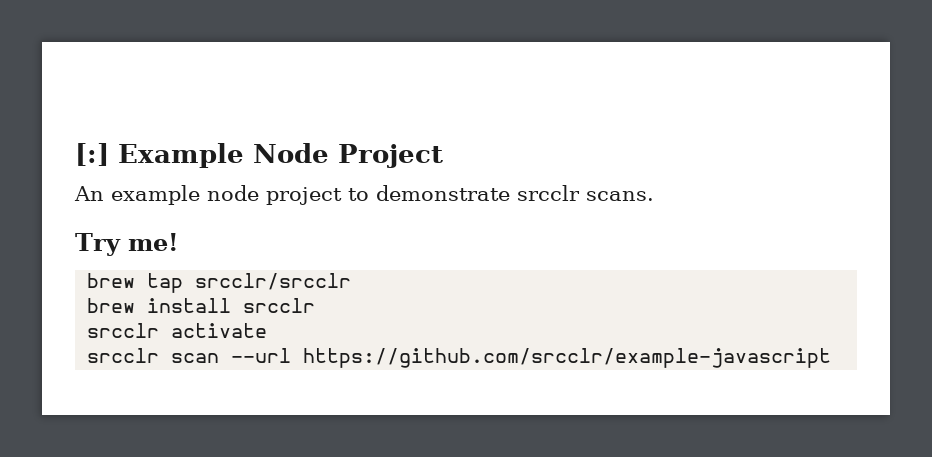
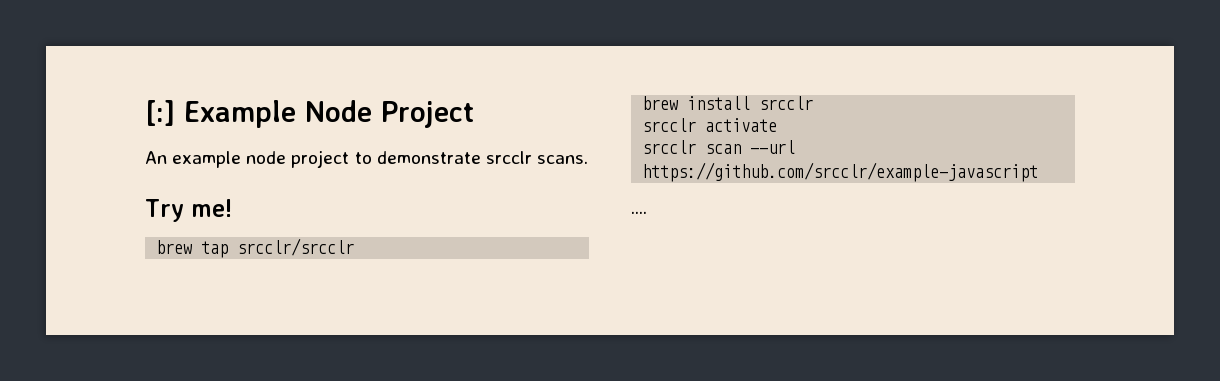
+ ....

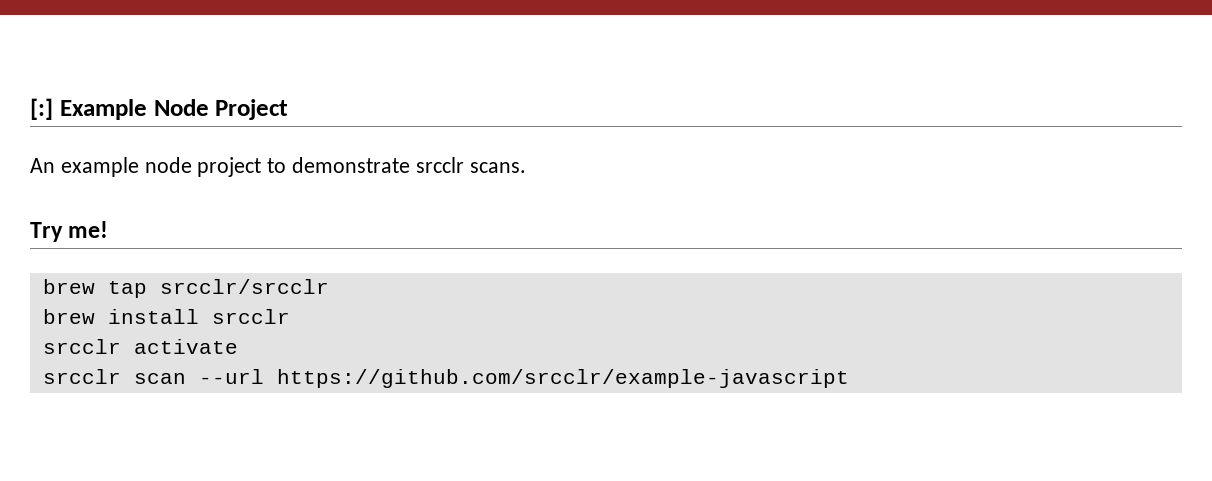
- ....

